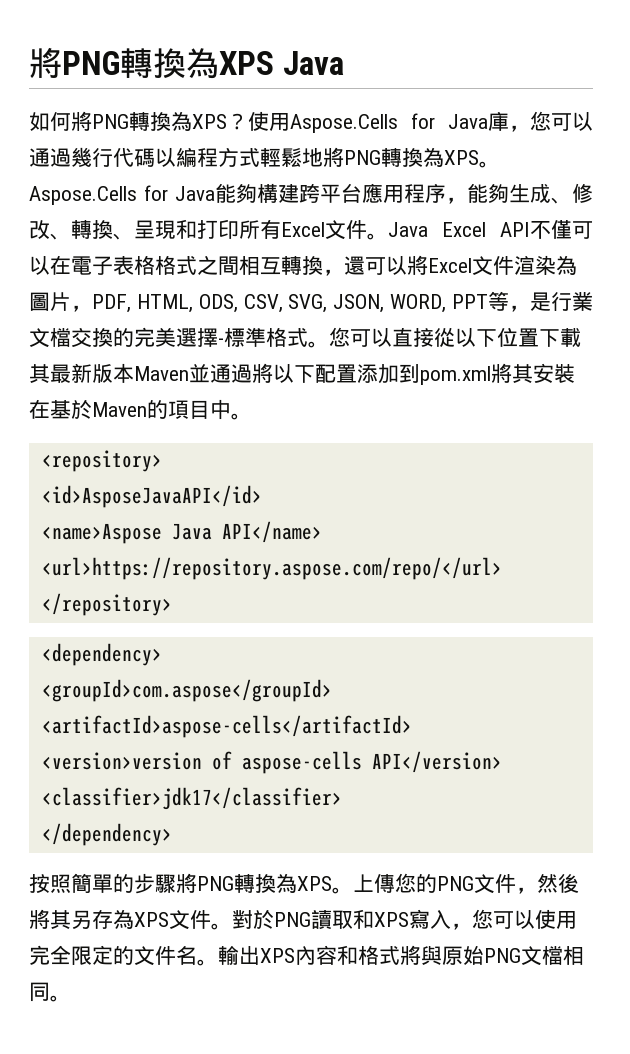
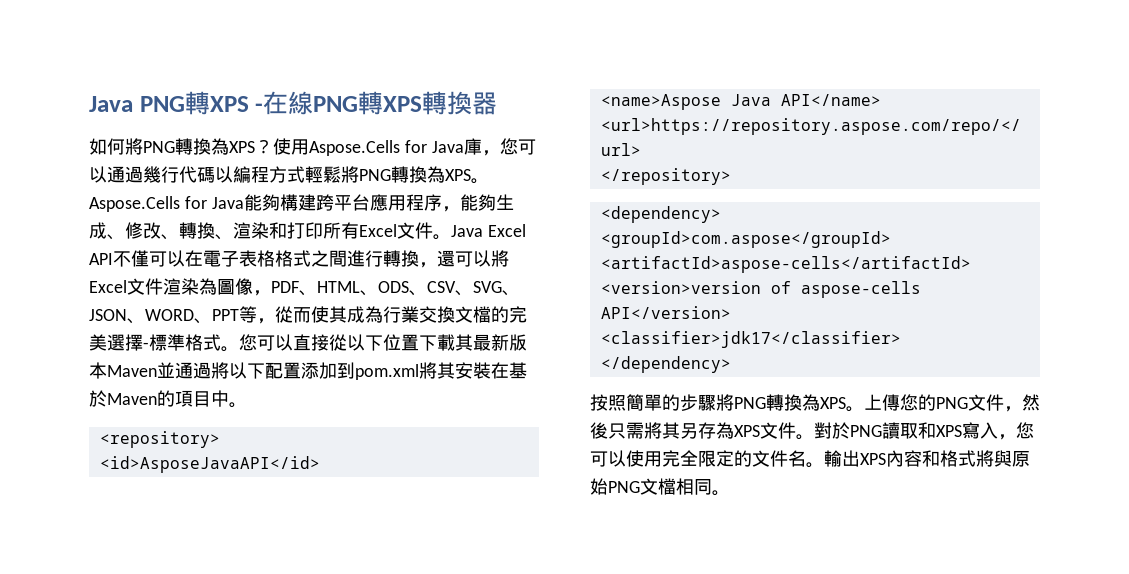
- 將PNG轉換為XPS Java
+ Java PNG轉XPS -在線PNG轉XPS轉換器
- 使用Aspose.Cells for Java庫，您可以通過幾行代碼以編程方式輕鬆地將PNG轉換為XPS。
+ 使用Aspose.Cells for Java庫，您可以通過幾行代碼以編程方式輕鬆將PNG轉換為XPS。
- Aspose.Cells for Java能夠構建跨平台應用程序，能夠生成、修改、轉換、呈現和打印所有Excel文件。
+ Aspose.Cells for Java能夠構建跨平台應用程序，能夠生成、修改、轉換、渲染和打印所有Excel文件。
- Java Excel API不僅可以在電子表格格式之間相互轉換，還可以將Excel文件渲染為圖片，PDF, HTML, ODS, CSV, SVG, JSON, WORD, PPT等，是行業文檔交換的完美選擇-標準格式。
+ Java Excel API不僅可以在電子表格格式之間進行轉換，還可以將Excel文件渲染為圖像，PDF、HTML、ODS、CSV、SVG、JSON、WORD、PPT等，從而使其成為行業交換文檔的完美選擇-標準格式。
- 上傳您的PNG文件，然後將其另存為XPS文件。
+ 上傳您的PNG文件，然後只需將其另存為XPS文件。

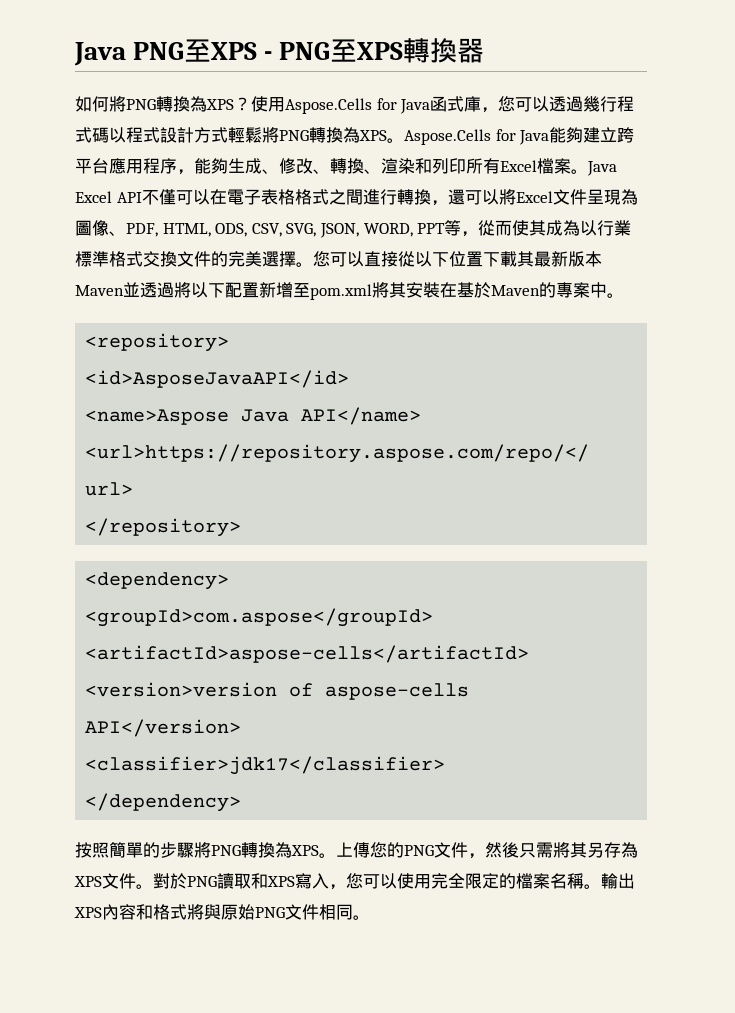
- Java PNG轉XPS -在線PNG轉XPS轉換器
+ Java PNG至XPS - PNG至XPS轉換器
- 使用Aspose.Cells for Java庫，您可以通過幾行代碼以編程方式輕鬆將PNG轉換為XPS。
+ 使用Aspose.Cells for Java函式庫，您可以透過幾行程式碼以程式設計方式輕鬆將PNG轉換為XPS。
- Aspose.Cells for Java能夠構建跨平台應用程序，能夠生成、修改、轉換、渲染和打印所有Excel文件。
+ Aspose.Cells for Java能夠建立跨平台應用程序，能夠生成、修改、轉換、渲染和列印所有Excel檔案。
- Java Excel API不僅可以在電子表格格式之間進行轉換，還可以將Excel文件渲染為圖像，PDF、HTML、ODS、CSV、SVG、JSON、WORD、PPT等，從而使其成為行業交換文檔的完美選擇-標準格式。
+ Java Excel API不僅可以在電子表格格式之間進行轉換，還可以將Excel文件呈現為圖像、PDF, HTML, ODS, CSV, SVG, JSON, WORD, PPT等，從而使其成為以行業標準格式交換文件的完美選擇。
- 您可以直接從以下位置下載其最新版本Maven並通過將以下配置添加到pom.xml將其安裝在基於Maven的項目中。
+ 您可以直接從以下位置下載其最新版本Maven並透過將以下配置新增至pom.xml將其安裝在基於Maven的專案中。
- 對於PNG讀取和XPS寫入，您可以使用完全限定的文件名。
+ 對於PNG讀取和XPS寫入，您可以使用完全限定的檔案名稱。
- 輸出XPS內容和格式將與原始PNG文檔相同。
+ 輸出XPS內容和格式將與原始PNG文件相同。

